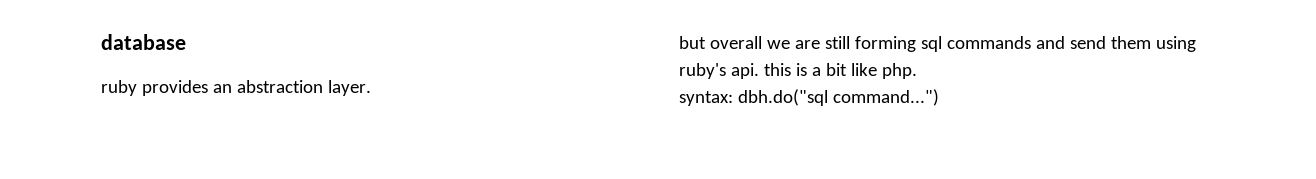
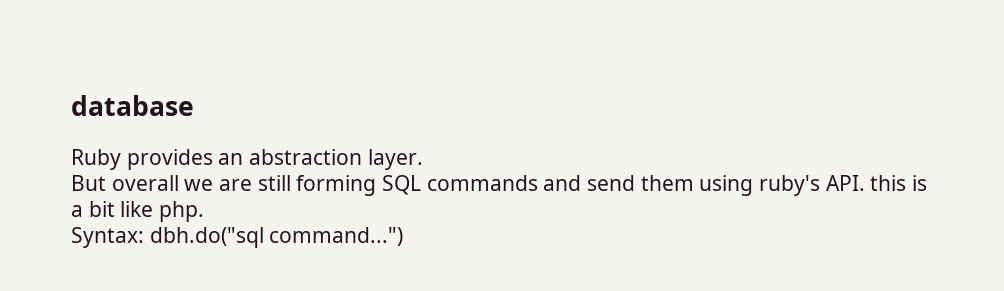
- ruby provides an abstraction layer.
+ Ruby provides an abstraction layer.
- but overall we are still forming sql commands and send them using ruby's api. this is a bit like php.
+ But overall we are still forming SQL commands and send them using ruby's API. this is a bit like php.
- syntax: dbh.do("sql command...")
+ Syntax: dbh.do("sql command...")

